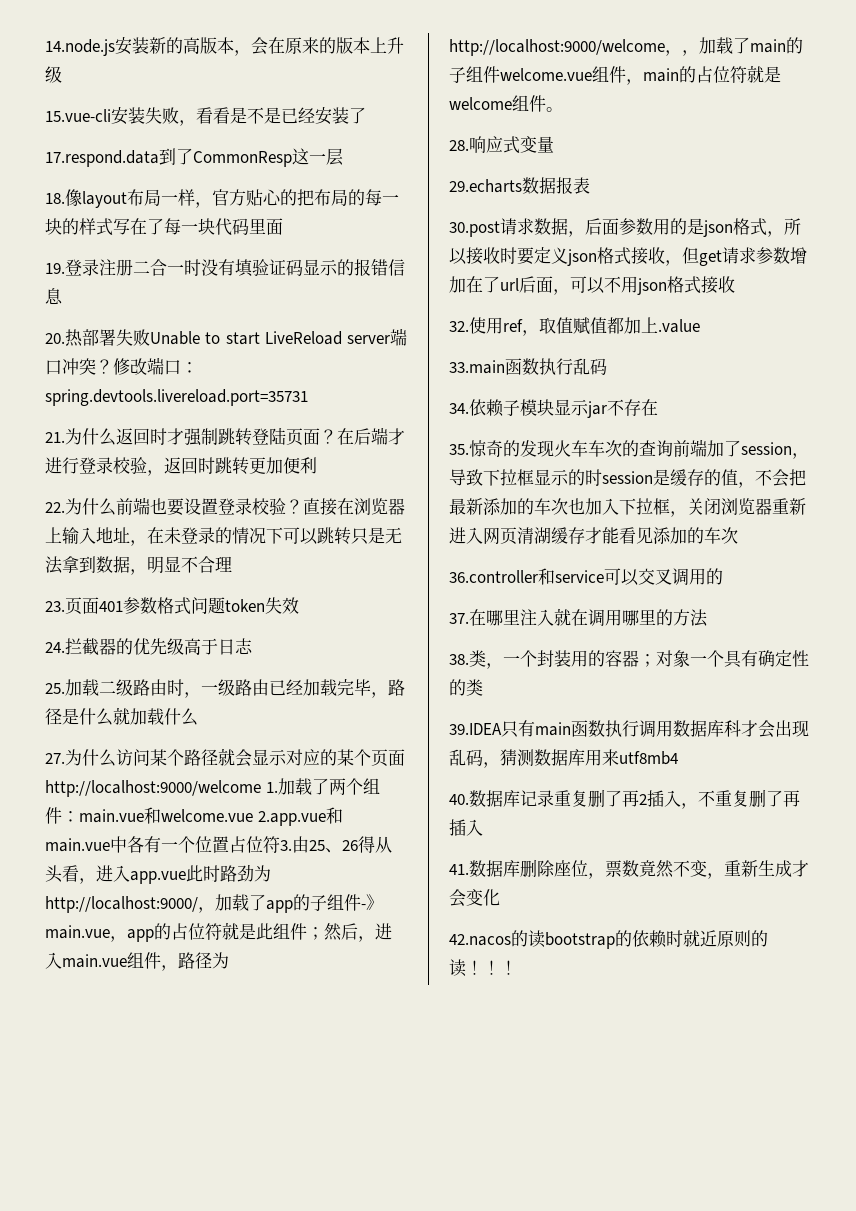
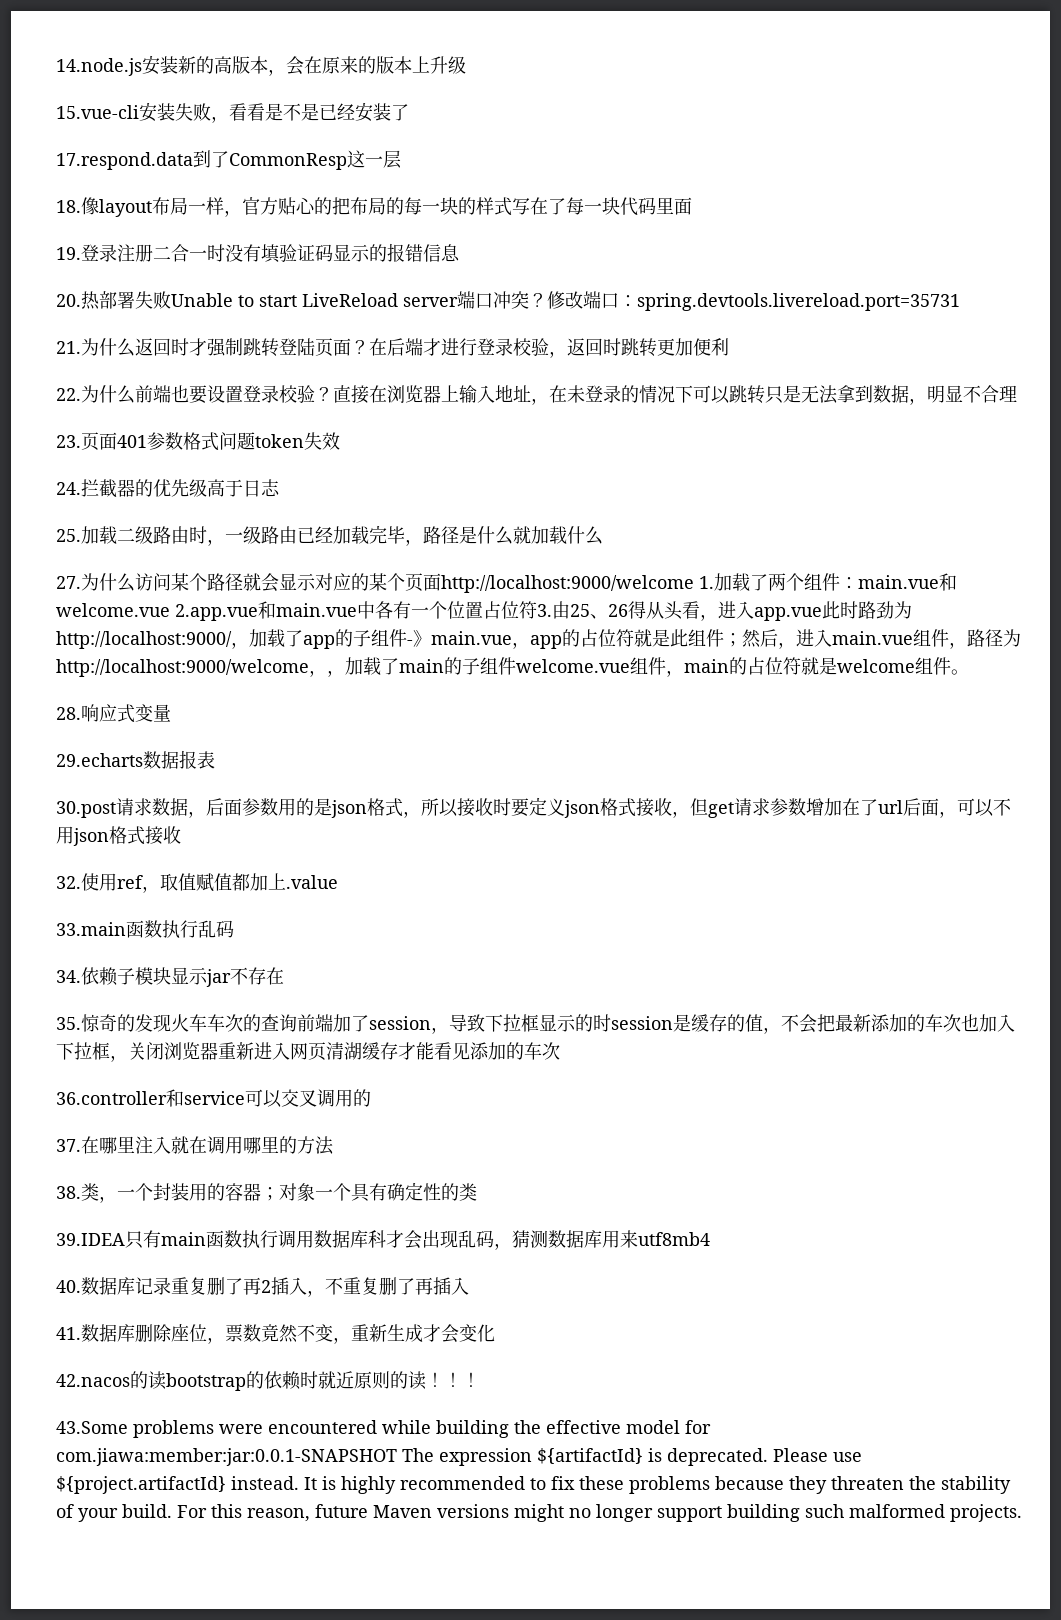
+ 43.Some problems were encountered while building the effective model for com.jiawa:member:jar:0.0.1-SNAPSHOT The expression ${artifactId} is deprecated. Please use ${project.artifactId} instead. It is highly recommended to fix these problems because they threaten the stability of your build. For this reason, future Maven versions might no longer support building such malformed projects.

